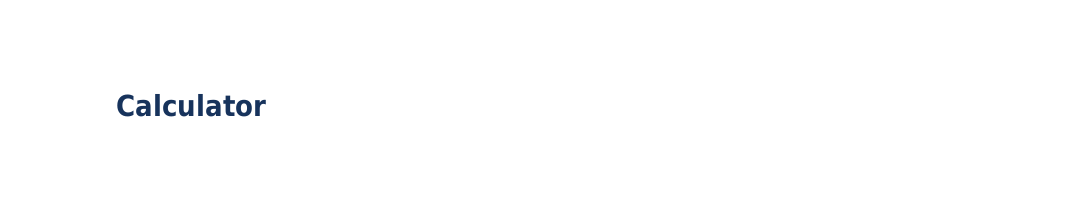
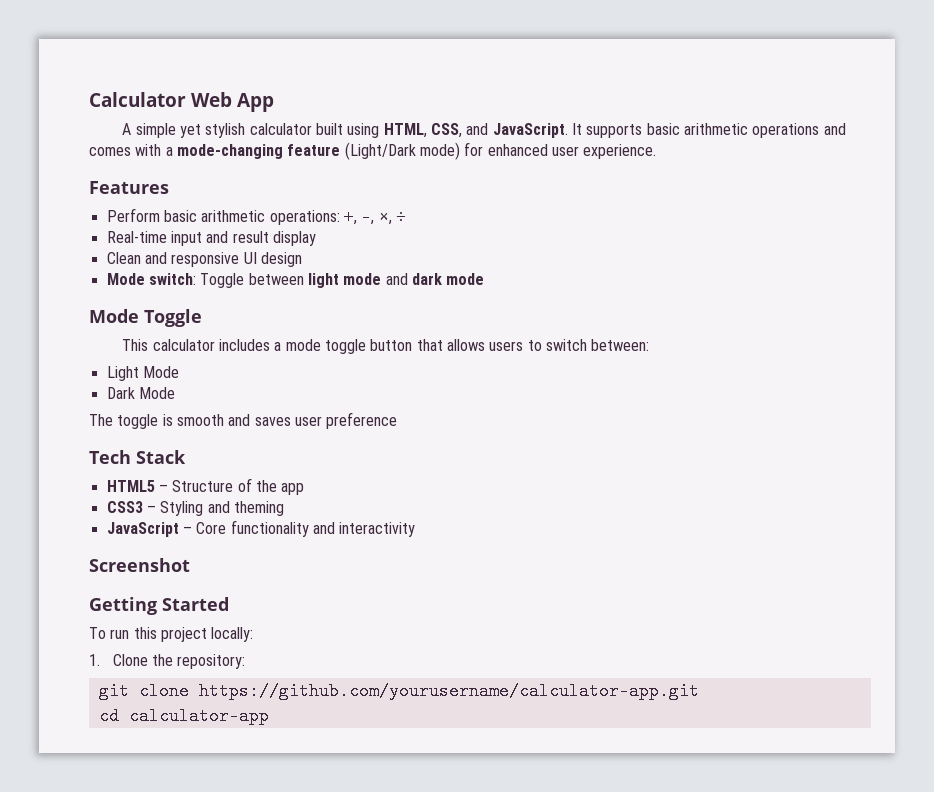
- Calculator
+ Calculator Web App
+ A simple yet stylish calculator built using HTML, CSS, and JavaScript. It supports basic arithmetic operations and comes with a mode-changing feature (Light/Dark mode) for enhanced user experience.
+ Features
+ Perform basic arithmetic operations: +, -, ×, ÷
+ Real-time input and result display
+ Clean and responsive UI design
+ Mode switch: Toggle between light mode and dark mode
+ Mode Toggle
+ This calculator includes a mode toggle button that allows users to switch between:
+ Light Mode
+ Dark Mode
+ The toggle is smooth and saves user preference
+ Tech Stack
+ HTML5 – Structure of the app
+ CSS3 – Styling and theming
+ JavaScript – Core functionality and interactivity
+ Screenshot
+ Getting Started
+ To run this project locally:
+ 1. Clone the repository:
+ git clone https://github.com/yourusername/calculator-app.git
+ cd calculator-app

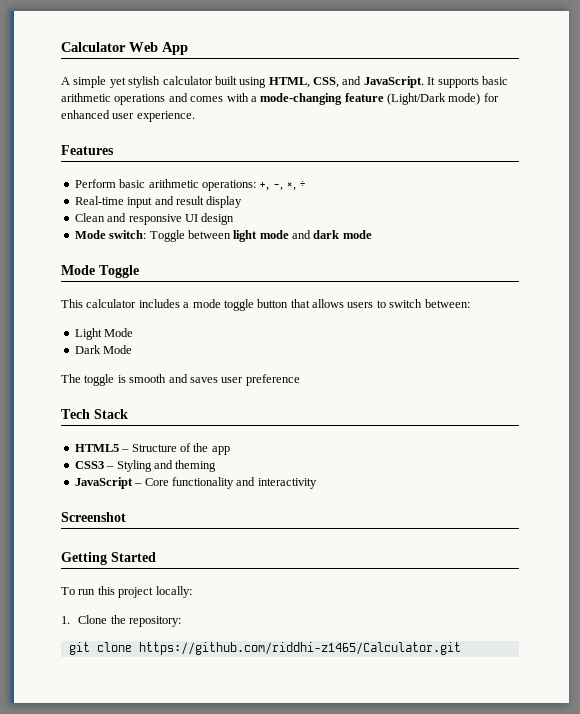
- git clone https://github.com/yourusername/calculator-app.git
- cd calculator-app
+ git clone https://github.com/riddhi-z1465/Calculator.git

